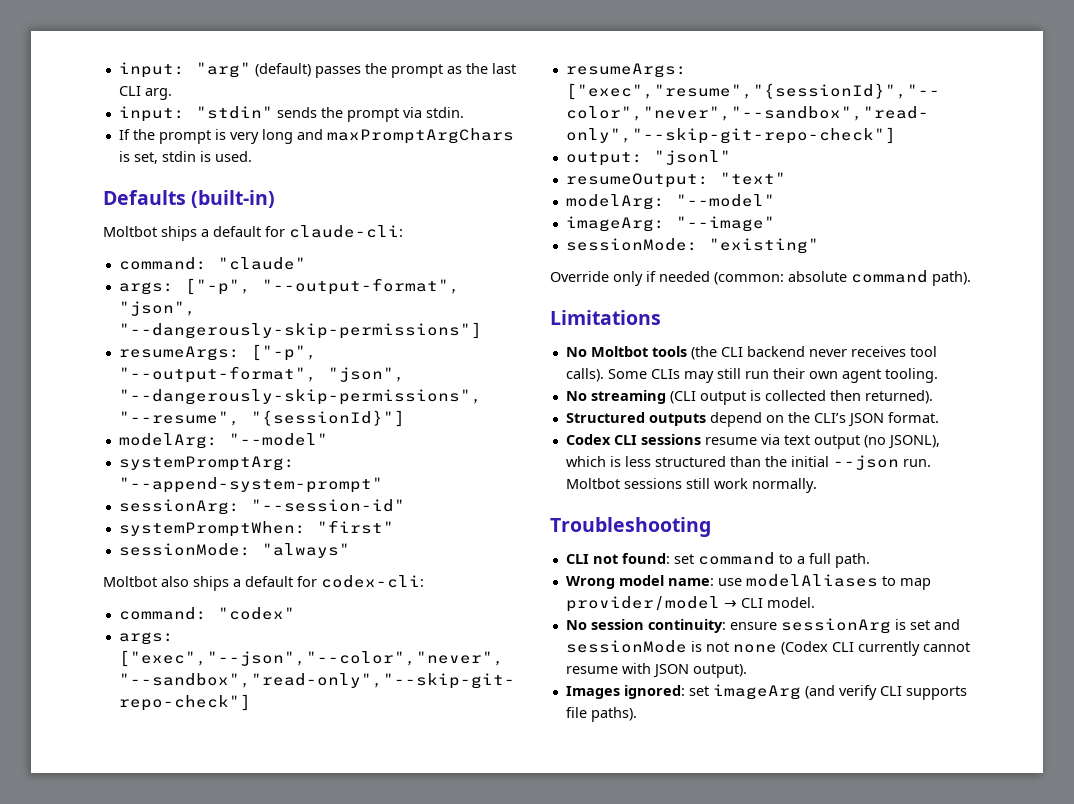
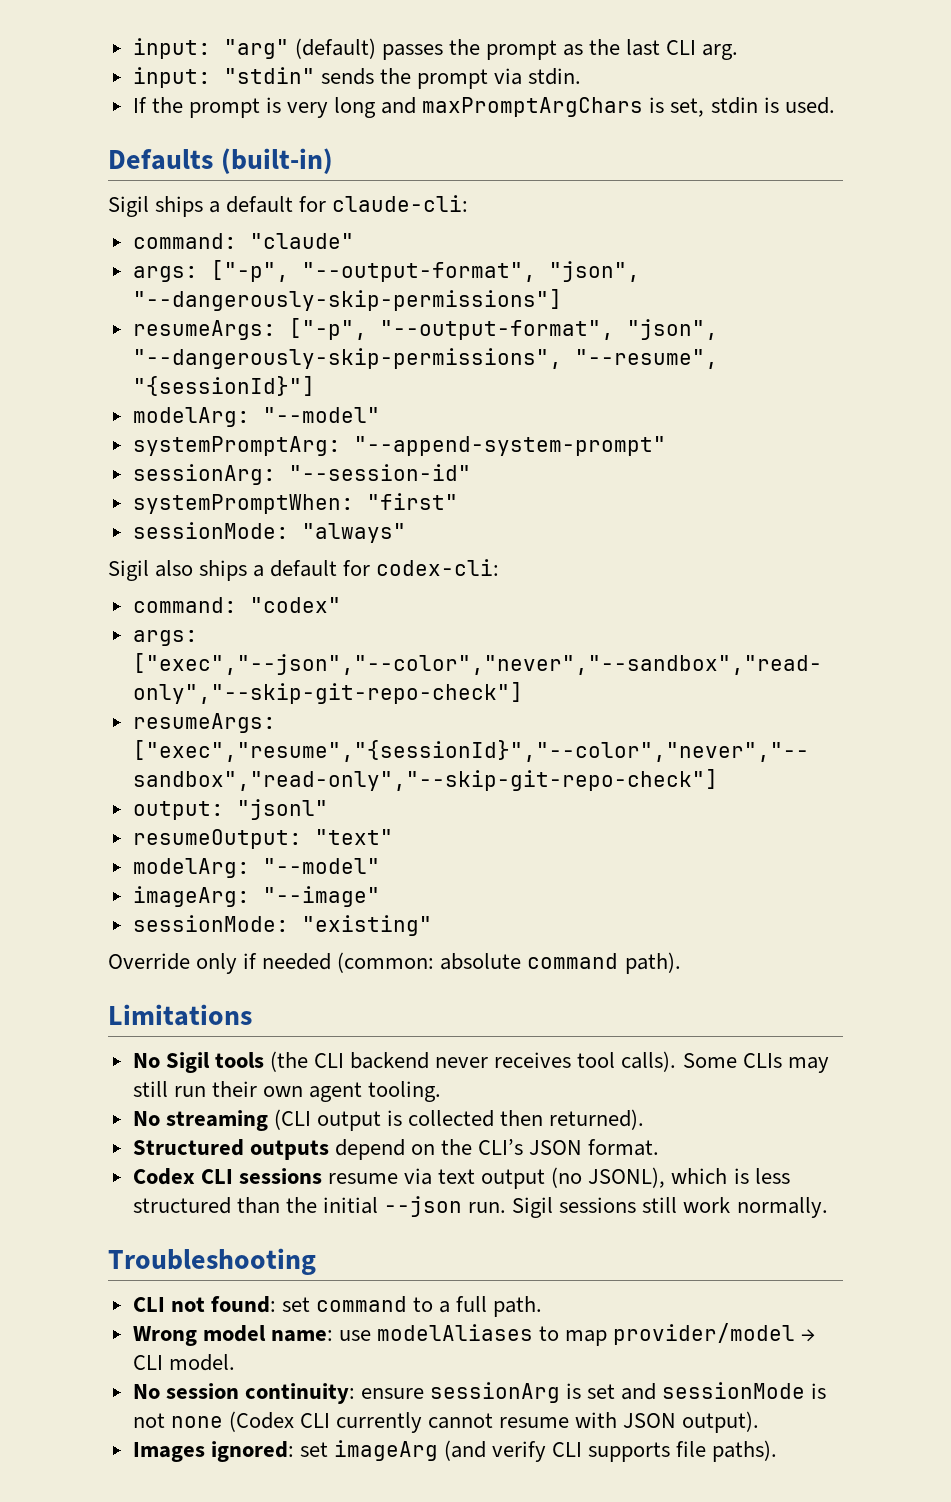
- Moltbot ships a default for claude-cli:
+ Sigil ships a default for claude-cli:
- Moltbot also ships a default for codex-cli:
+ Sigil also ships a default for codex-cli:
- No Moltbot tools (the CLI backend never receives tool calls).
+ No Sigil tools (the CLI backend never receives tool calls).
- Moltbot sessions still work normally.
+ Sigil sessions still work normally.

